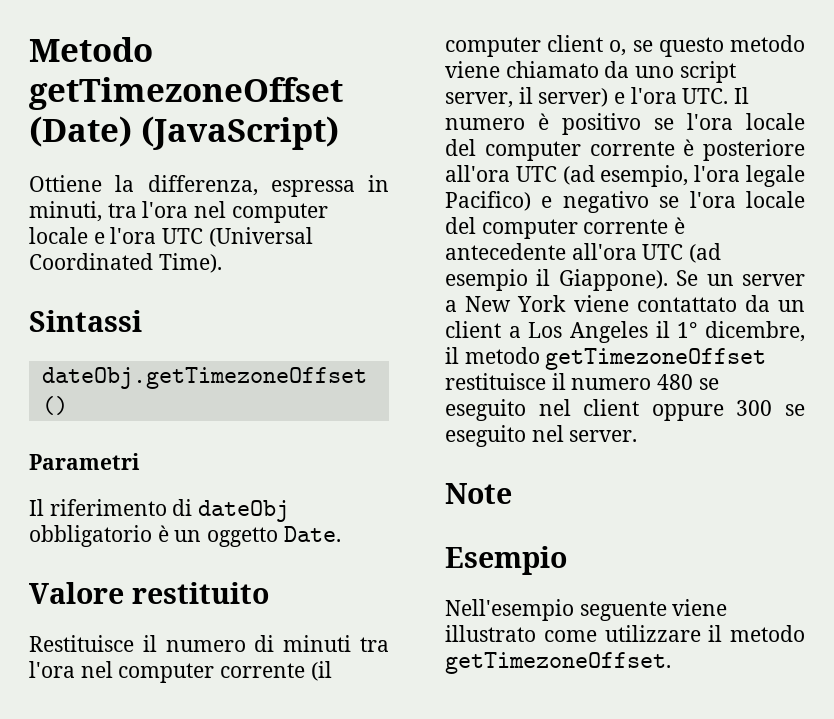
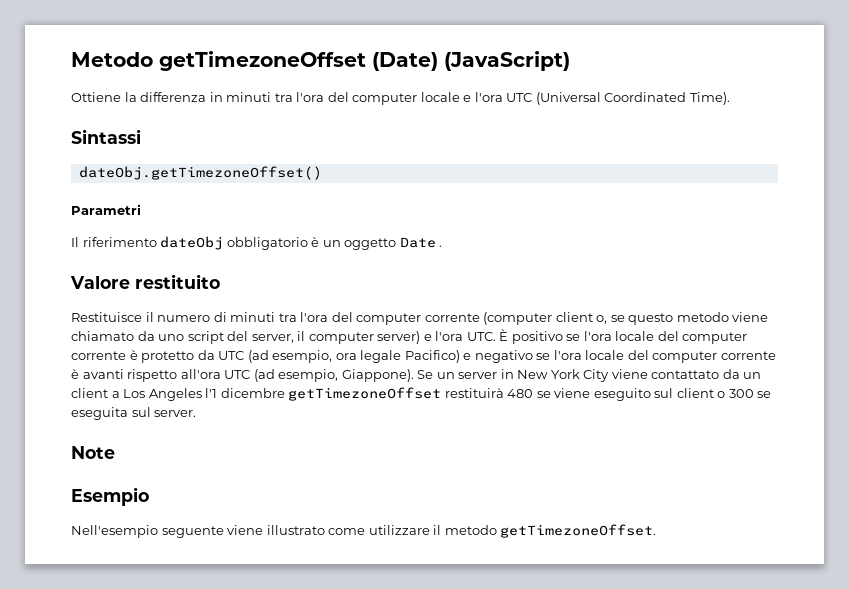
- Ottiene la differenza, espressa in minuti, tra l'ora nel computer locale e l'ora UTC (Universal Coordinated Time).
+ Ottiene la differenza in minuti tra l'ora del computer locale e l'ora UTC (Universal Coordinated Time).
- Il riferimento di dateObj obbligatorio è un oggetto Date.
+ Il riferimento dateObj obbligatorio è un oggetto Date .
- Restituisce il numero di minuti tra l'ora nel computer corrente (il computer client o, se questo metodo viene chiamato da uno script server, il server) e l'ora UTC. Il numero è positivo se l'ora locale del computer corrente è posteriore all'ora UTC (ad esempio, l'ora legale Pacifico) e negativo se l'ora locale del computer corrente è antecedente all'ora UTC (ad esempio il Giappone).
+ Restituisce il numero di minuti tra l'ora del computer corrente (computer client o, se questo metodo viene chiamato da uno script del server, il computer server) e l'ora UTC. È positivo se l'ora locale del computer corrente è protetto da UTC (ad esempio, ora legale Pacifico) e negativo se l'ora locale del computer corrente è avanti rispetto all'ora UTC (ad esempio, Giappone).
- Se un server a New York viene contattato da un client a Los Angeles il 1° dicembre, il metodo getTimezoneOffset restituisce il numero 480 se eseguito nel client oppure 300 se eseguito nel server.
+ Se un server in New York City viene contattato da un client a Los Angeles l'1 dicembre getTimezoneOffset restituirà 480 se viene eseguito sul client o 300 se eseguita sul server.

